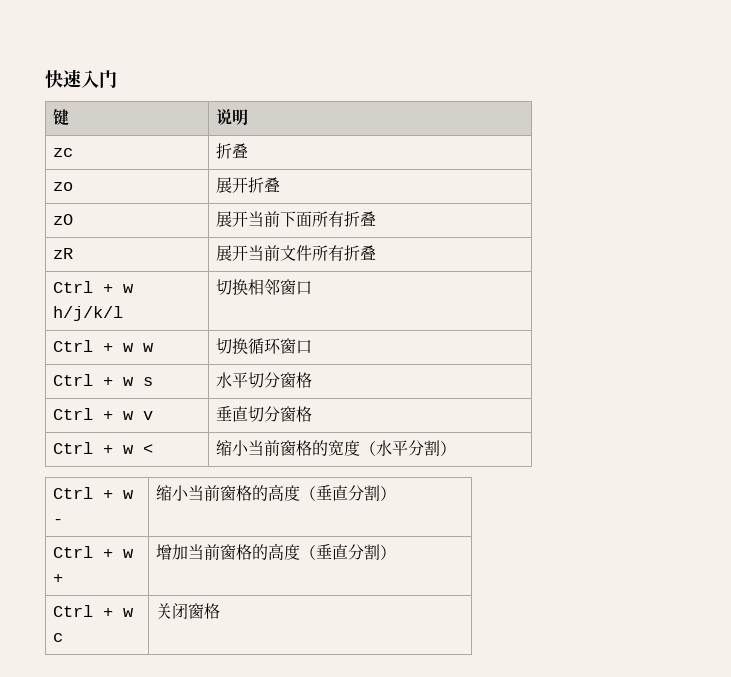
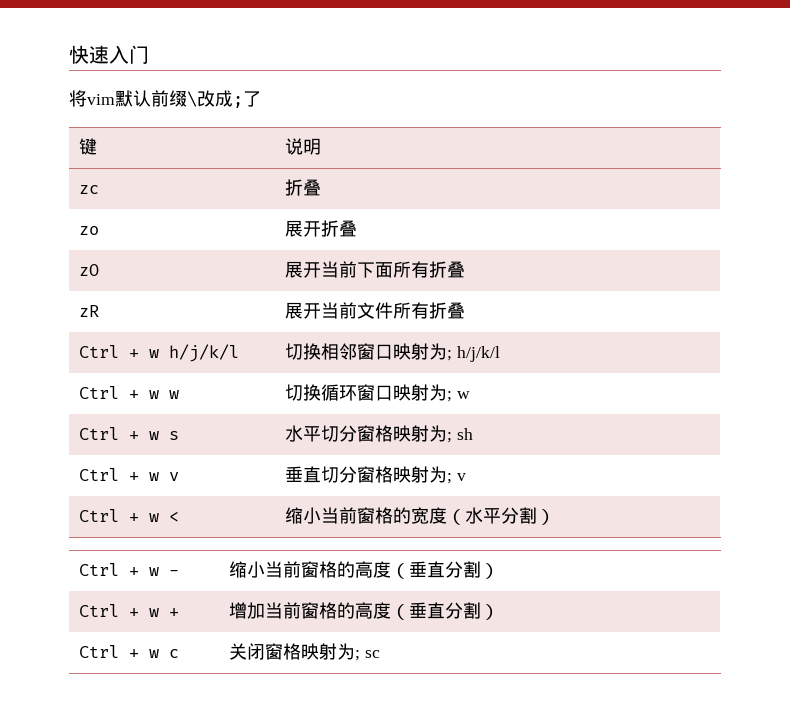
+ 将vim默认前缀\改成;了
- Ctrl + w h/j/k/l | 切换相邻窗口
+ Ctrl + w h/j/k/l | 切换相邻窗口映射为; h/j/k/l
- Ctrl + w w | 切换循环窗口
+ Ctrl + w w | 切换循环窗口映射为; w
- Ctrl + w s | 水平切分窗格
+ Ctrl + w s | 水平切分窗格映射为; sh
- Ctrl + w v | 垂直切分窗格
+ Ctrl + w v | 垂直切分窗格映射为; v
- Ctrl + w c | 关闭窗格
+ Ctrl + w c | 关闭窗格映射为; sc

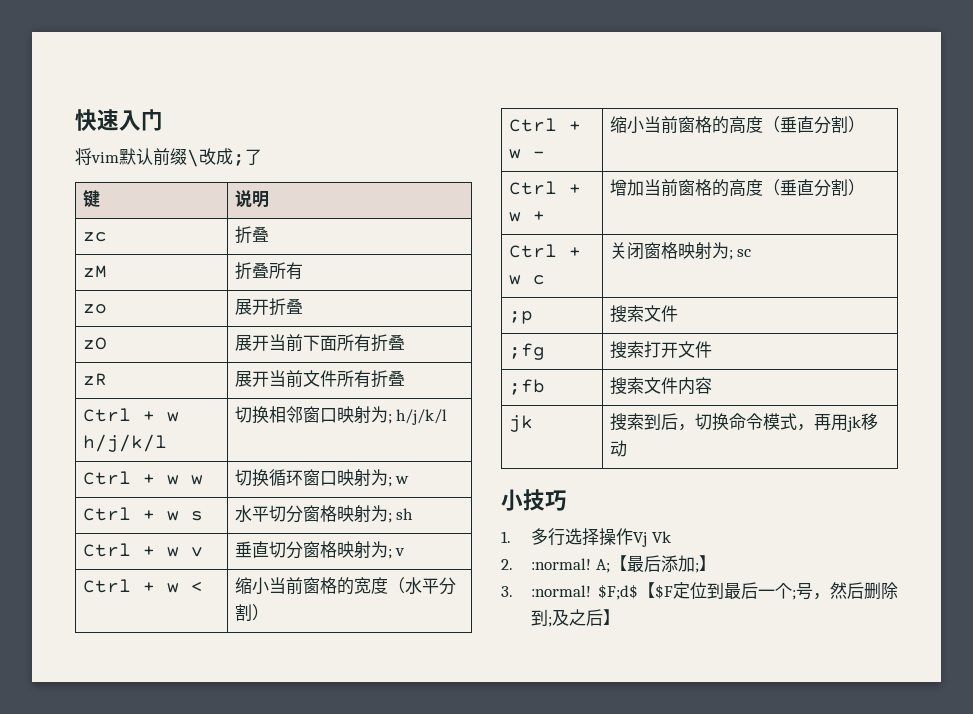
+ zM | 折叠所有
+ ;p | 搜索文件
+ ;fg | 搜索打开文件
+ ;fb | 搜索文件内容
+ jk | 搜索到后，切换命令模式，再用jk移动
+ 小技巧
+ 1.多行选择操作Vj Vk
+ 2. :normal! A;【最后添加;】
+ 3. :normal! $F;d$【$F定位到最后一个;号，然后删除到;及之后】

